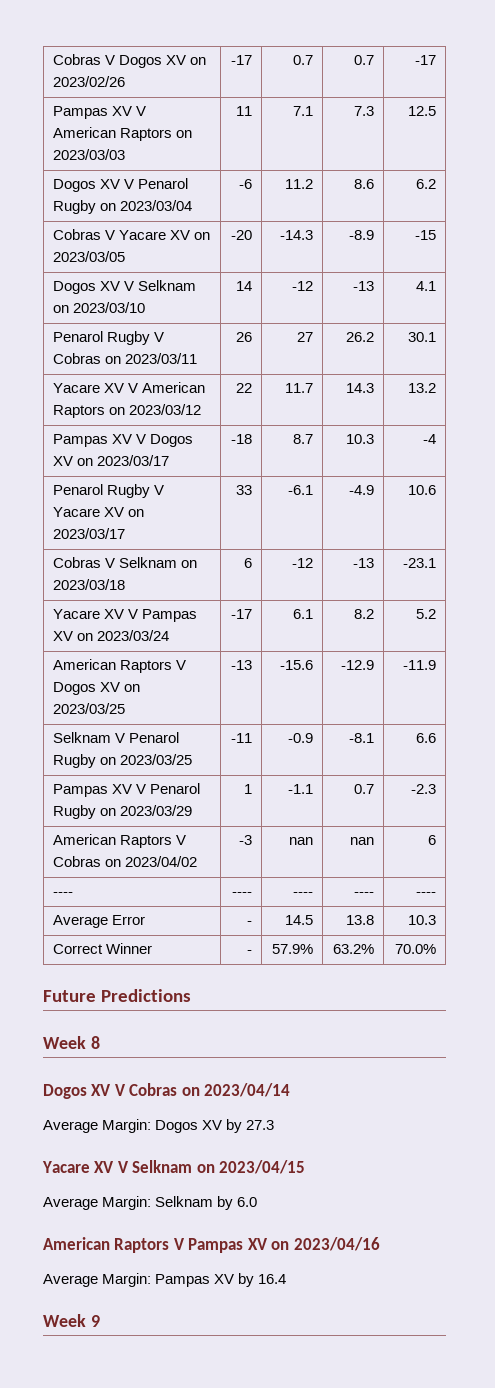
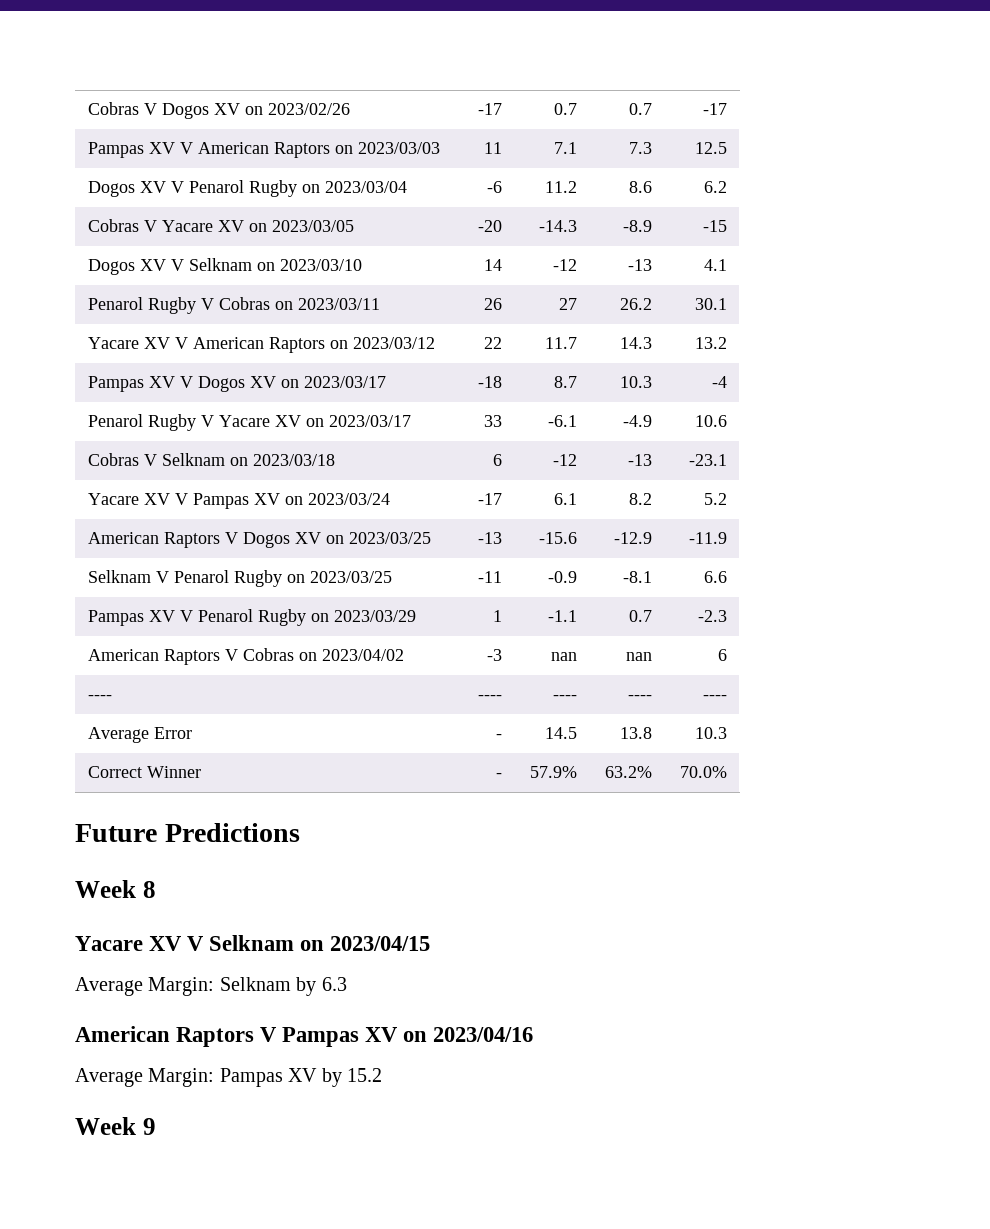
- Dogos XV V Cobras on 2023/04/14
- Average Margin: Dogos XV by 27.3
- Average Margin: Selknam by 6.0
+ Average Margin: Selknam by 6.3
- Average Margin: Pampas XV by 16.4
+ Average Margin: Pampas XV by 15.2

